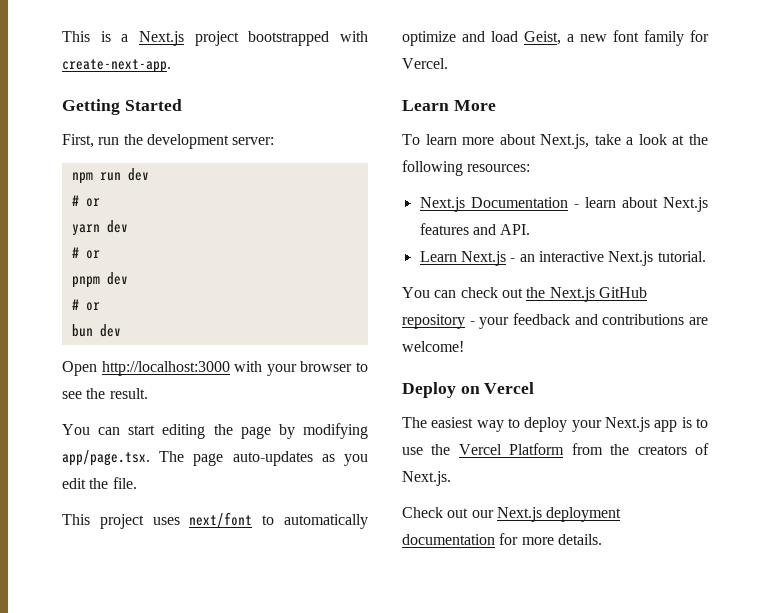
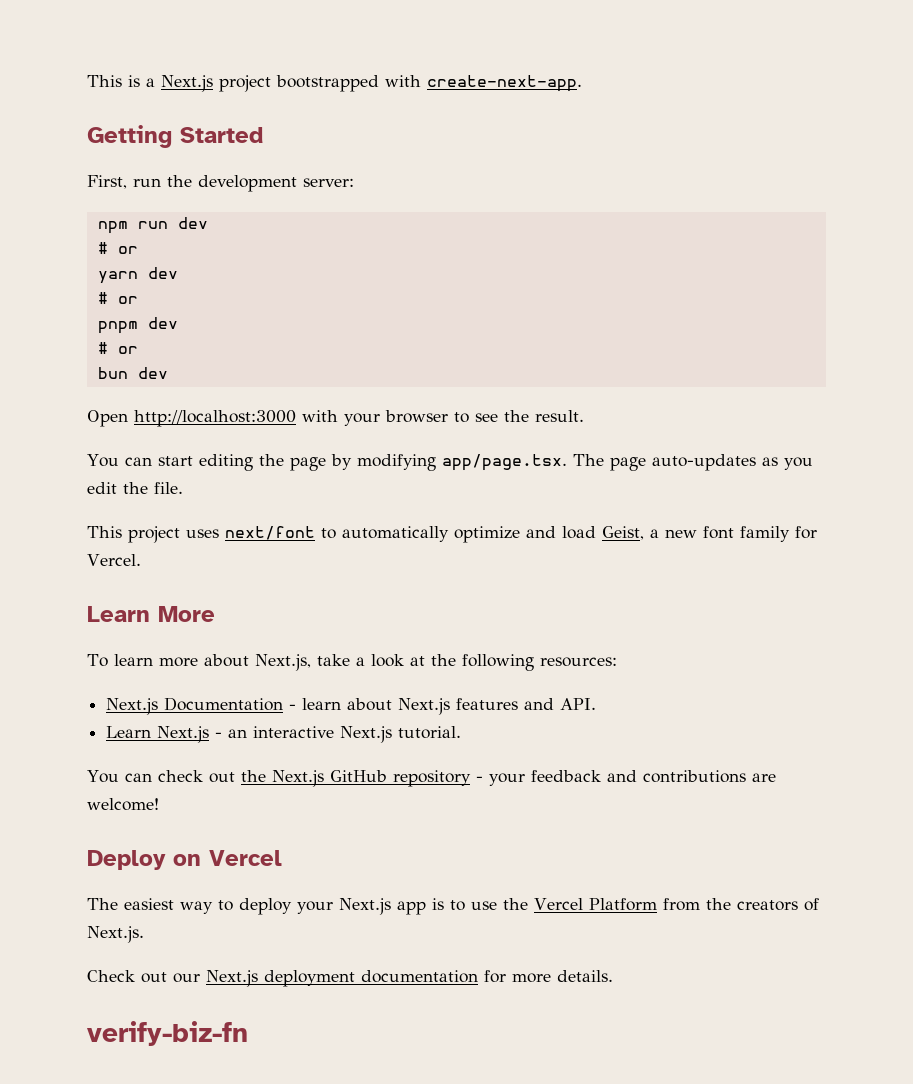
+ verify-biz-fn

